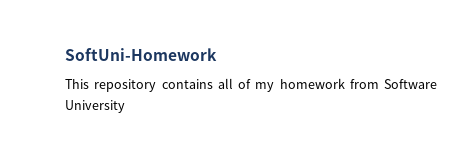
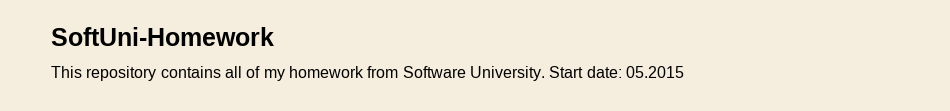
- This repository contains all of my homework from Software University
+ This repository contains all of my homework from Software University. Start date: 05.2015

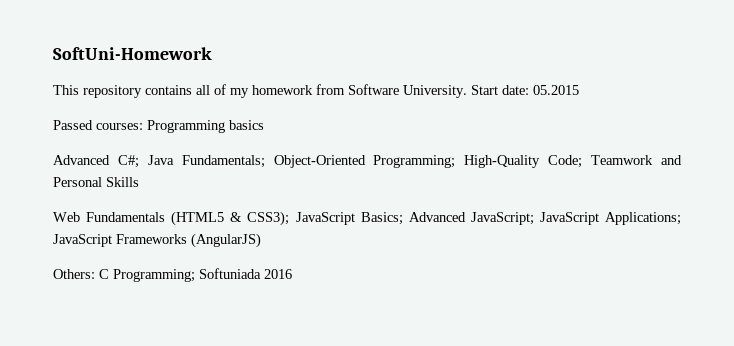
+ Passed courses: Programming basics
+ Advanced C#; Java Fundamentals; Object-Oriented Programming; High-Quality Code; Teamwork and Personal Skills
+ Web Fundamentals (HTML5 & CSS3); JavaScript Basics; Advanced JavaScript; JavaScript Applications; JavaScript Frameworks (AngularJS)
+ Others: C Programming; Softuniada 2016

